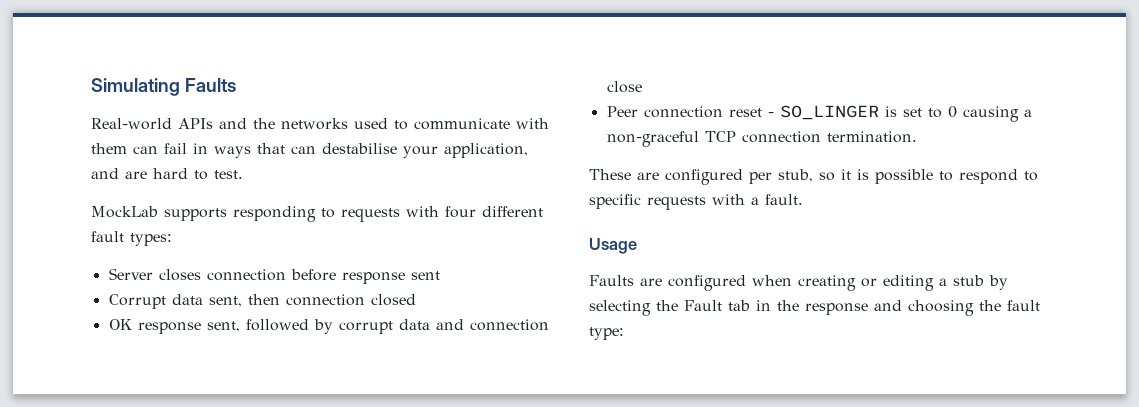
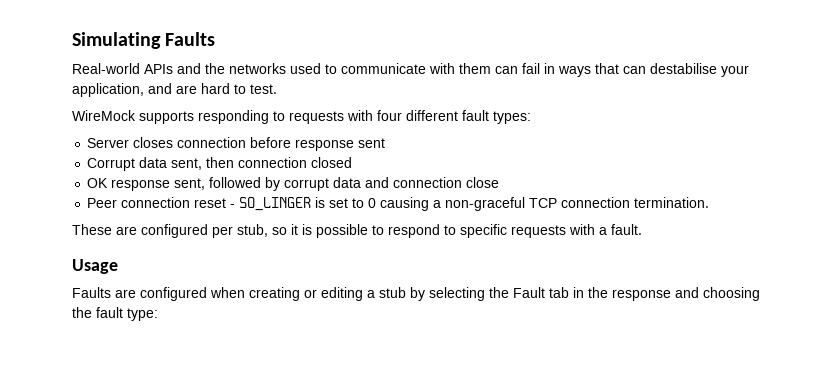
- MockLab supports responding to requests with four different fault types:
+ WireMock supports responding to requests with four different fault types:

